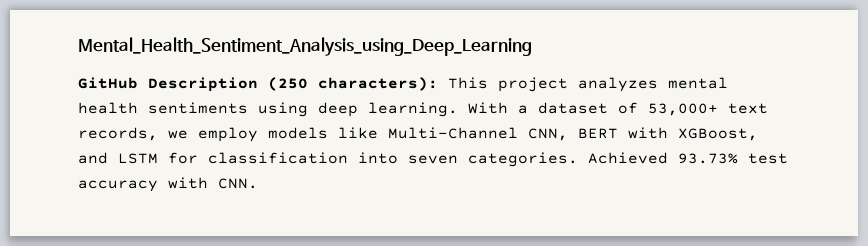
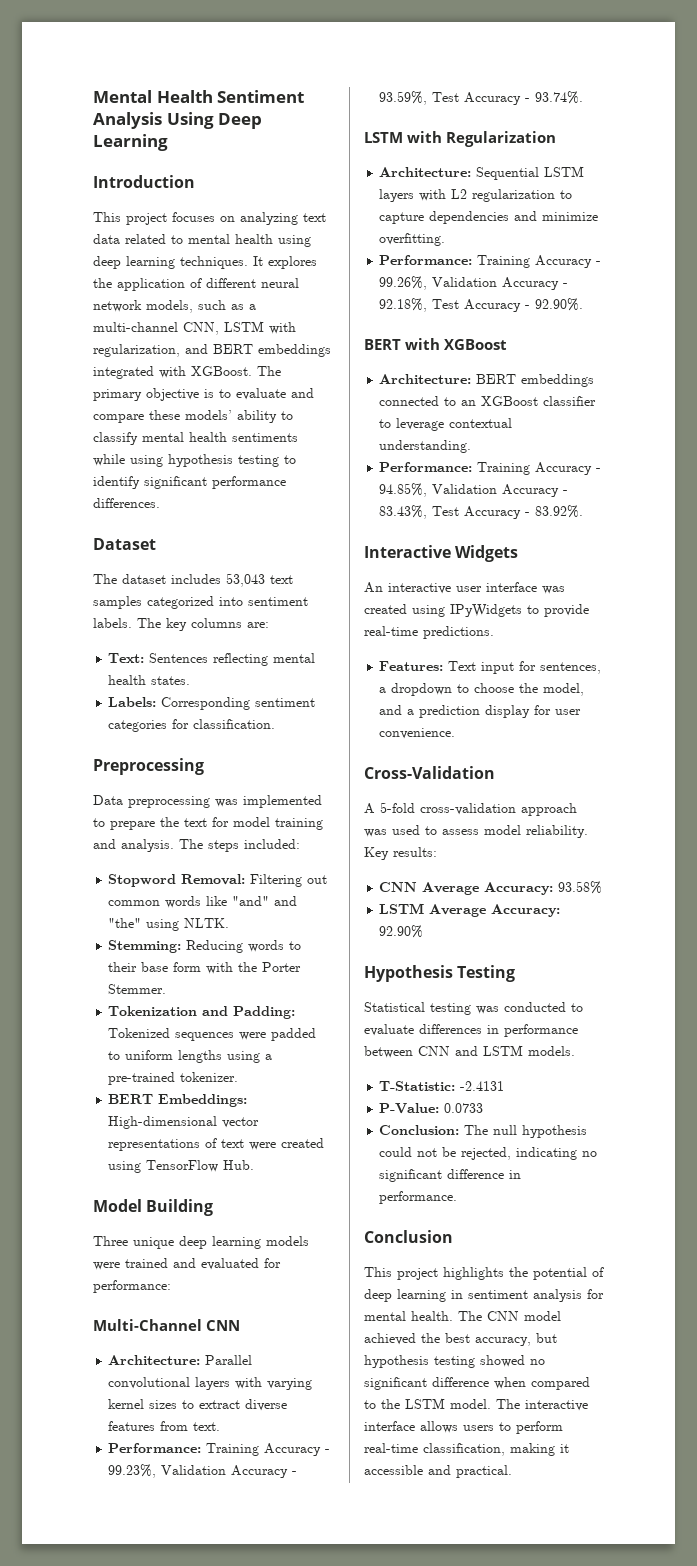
- Mental_Health_Sentiment_Analysis_using_Deep_Learning
- GitHub Description (250 characters): This project analyzes mental health sentiments using deep learning. With a dataset of 53,000+ text records, we employ models like Multi-Channel CNN, BERT with XGBoost, and LSTM for classification into seven categories. Achieved 93.73% test accuracy with CNN.
+ Mental Health Sentiment Analysis Using Deep Learning
+ Introduction
+ This project focuses on analyzing text data related to mental health using deep learning techniques. It explores the application of different neural network models, such as a multi-channel CNN, LSTM with regularization, and BERT embeddings integrated with XGBoost. The primary objective is to evaluate and compare these models’ ability to classify mental health sentiments while using hypothesis testing to identify significant performance differences.
+ Dataset
+ The dataset includes 53,043 text samples categorized into sentiment labels. The key columns are:
+ Text: Sentences reflecting mental health states.
+ Labels: Corresponding sentiment categories for classification.
+ Preprocessing
+ Data preprocessing was implemented to prepare the text for model training and analysis. The steps included:
+ Stopword Removal: Filtering out common words like "and" and "the" using NLTK.
+ Stemming: Reducing words to their base form with the Porter Stemmer.
+ Tokenization and Padding: Tokenized sequences were padded to uniform lengths using a pre-trained tokenizer.
+ BERT Embeddings: High-dimensional vector representations of text were created using TensorFlow Hub.
+ Model Building
+ Three unique deep learning models were trained and evaluated for performance:
+ Multi-Channel CNN
+ Architecture: Parallel convolutional layers with varying kernel sizes to extract diverse features from text.
+ Performance: Training Accuracy - 99.23%, Validation Accuracy - 93.59%, Test Accuracy - 93.74%.
+ LSTM with Regularization
+ Architecture: Sequential LSTM layers with L2 regularization to capture dependencies and minimize overfitting.
+ Performance: Training Accuracy - 99.26%, Validation Accuracy - 92.18%, Test Accuracy - 92.90%.
+ BERT with XGBoost
+ Architecture: BERT embeddings connected to an XGBoost classifier to leverage contextual understanding.
+ Performance: Training Accuracy - 94.85%, Validation Accuracy - 83.43%, Test Accuracy - 83.92%.
+ Interactive Widgets
+ An interactive user interface was created using IPyWidgets to provide real-time predictions.
+ Features: Text input for sentences, a dropdown to choose the model, and a prediction display for user convenience.
+ Cross-Validation
+ A 5-fold cross-validation approach was used to assess model reliability. Key results:
+ CNN Average Accuracy: 93.58%
+ LSTM Average Accuracy: 92.90%
+ Hypothesis Testing
+ Statistical testing was conducted to evaluate differences in performance between CNN and LSTM models.
+ T-Statistic: -2.4131
+ P-Value: 0.0733
+ Conclusion: The null hypothesis could not be rejected, indicating no significant difference in performance.
+ Conclusion
+ This project highlights the potential of deep learning in sentiment analysis for mental health. The CNN model achieved the best accuracy, but hypothesis testing showed no significant difference when compared to the LSTM model. The interactive interface allows users to perform real-time classification, making it accessible and practical.

